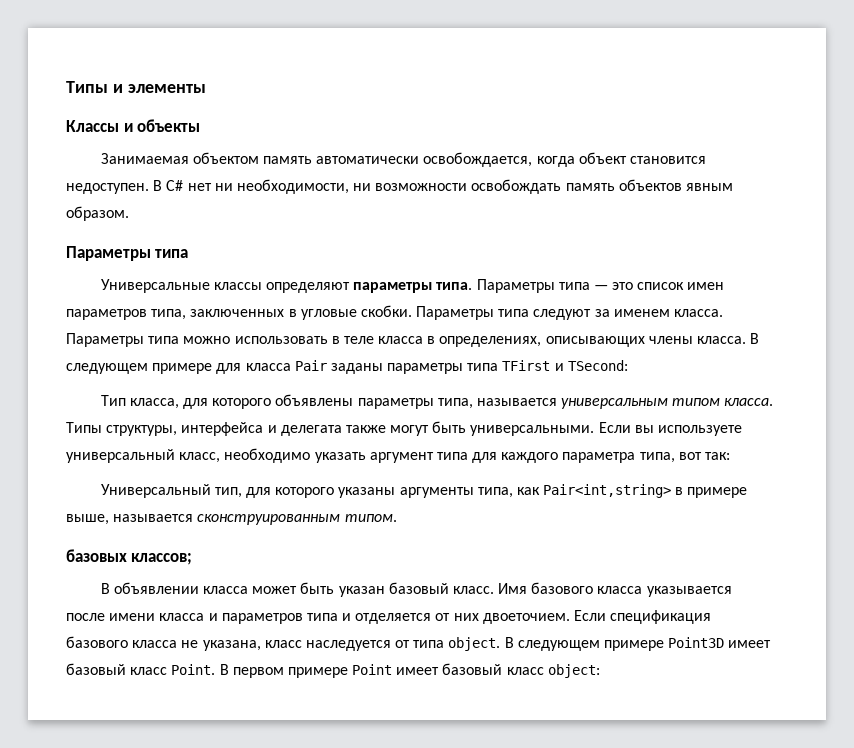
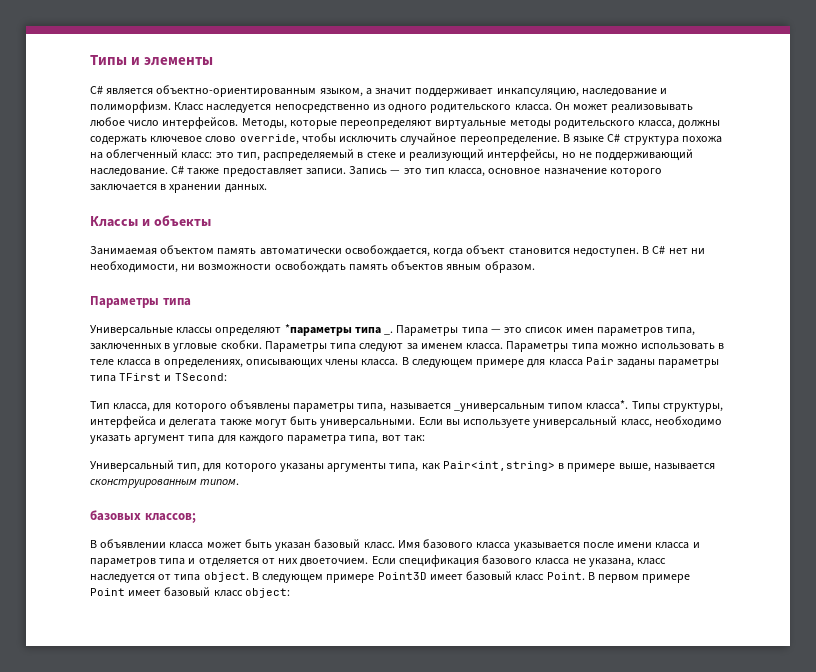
+ C# является объектно-ориентированным языком, а значит поддерживает инкапсуляцию, наследование и полиморфизм. Класс наследуется непосредственно из одного родительского класса. Он может реализовывать любое число интерфейсов. Методы, которые переопределяют виртуальные методы родительского класса, должны содержать ключевое слово override, чтобы исключить случайное переопределение. В языке C# структура похожа на облегченный класс: это тип, распределяемый в стеке и реализующий интерфейсы, но не поддерживающий наследование. C# также предоставляет записи. Запись — это тип класса, основное назначение которого заключается в хранении данных.
- Универсальные классы определяют параметры типа.
+ Универсальные классы определяют *параметры типа _.
- Тип класса, для которого объявлены параметры типа, называется универсальным типом класса.
+ Тип класса, для которого объявлены параметры типа, называется _универсальным типом класса*.

